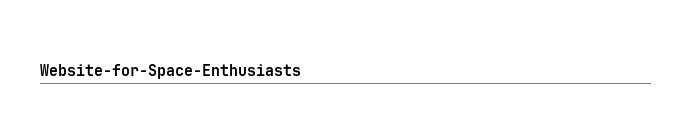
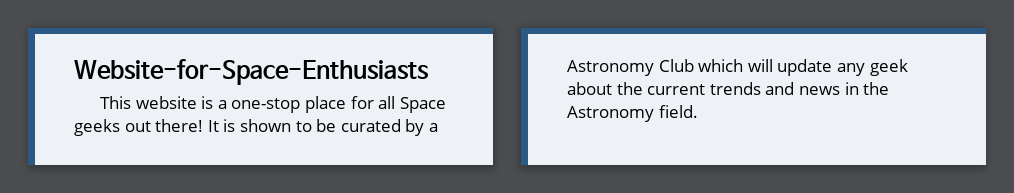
+ This website is a one-stop place for all Space geeks out there! It is shown to be curated by a Astronomy Club which will update any geek about the current trends and news in the Astronomy field.

